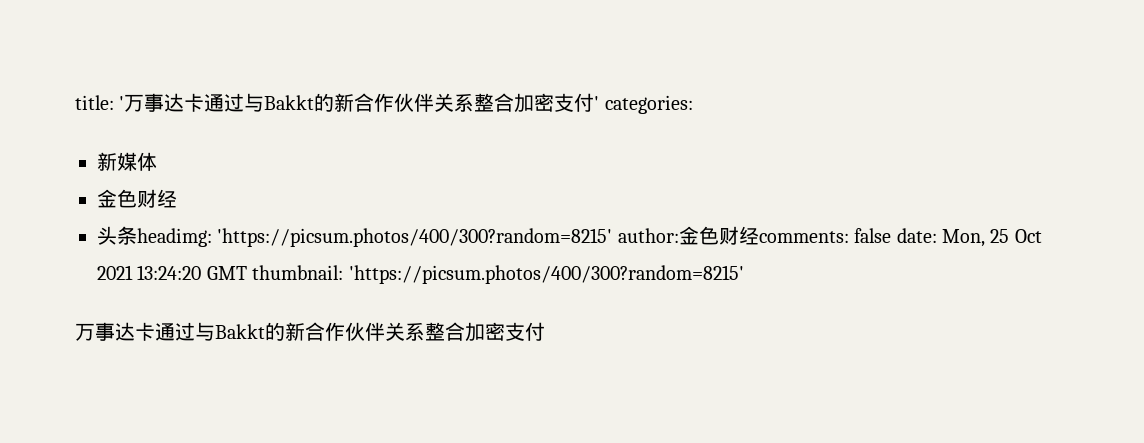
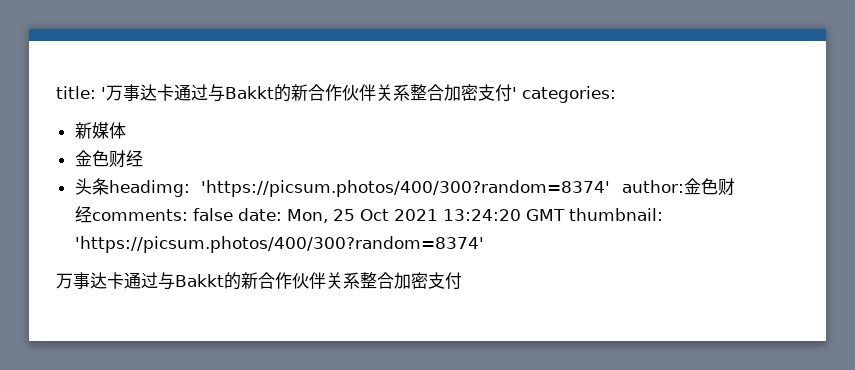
- 头条headimg: 'https://picsum.photos/400/300?random=8215' author:金色财经comments: false date: Mon, 25 Oct 2021 13:24:20 GMT thumbnail: 'https://picsum.photos/400/300?random=8215'
+ 头条headimg: 'https://picsum.photos/400/300?random=8374' author:金色财经comments: false date: Mon, 25 Oct 2021 13:24:20 GMT thumbnail: 'https://picsum.photos/400/300?random=8374'

